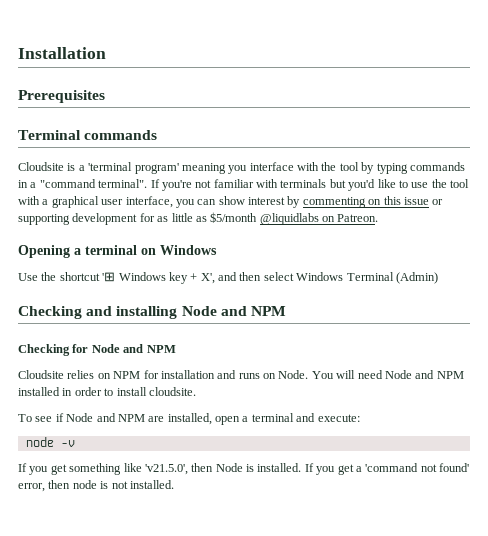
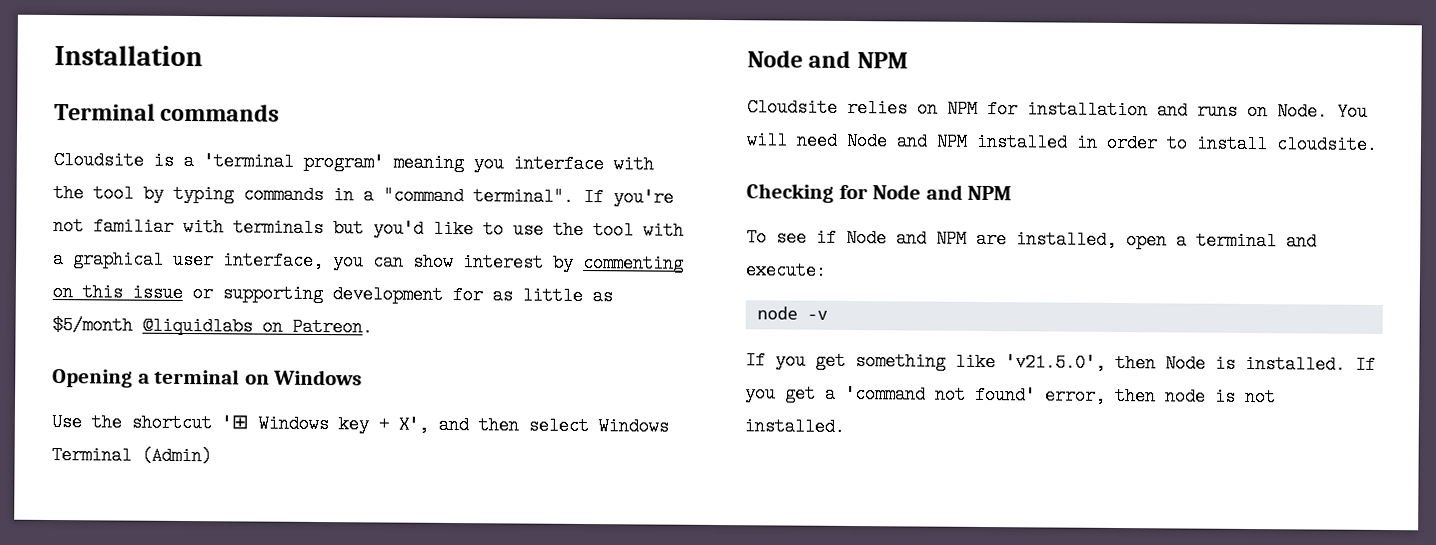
- Prerequisites
  Use the shortcut '⊞ Windows key + X', and then select Windows Terminal (Admin)
- Checking and installing Node and NPM
- Checking for Node and NPM
+ Node and NPM
+ Checking for Node and NPM

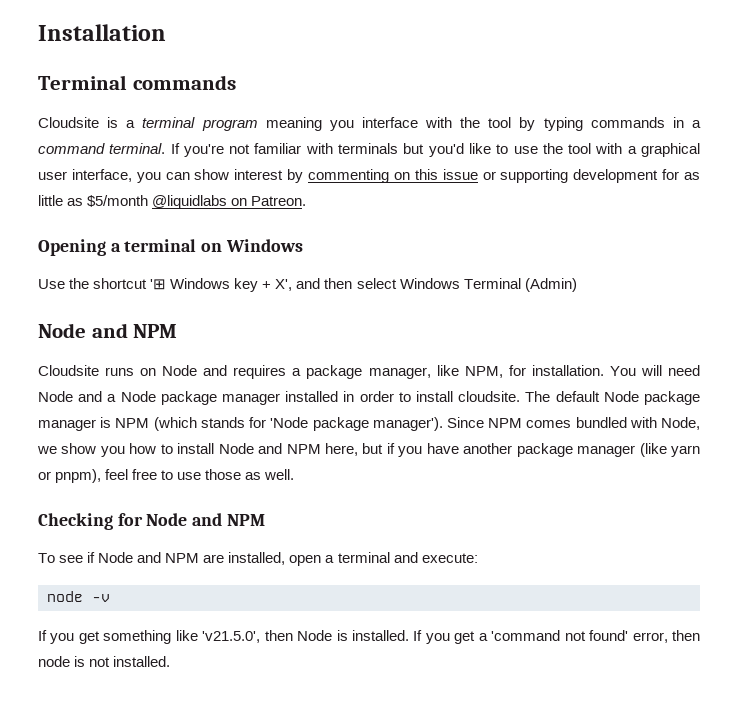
- Cloudsite is a 'terminal program' meaning you interface with the tool by typing commands in a "command terminal".
+ Cloudsite is a terminal program meaning you interface with the tool by typing commands in a command terminal.
- Cloudsite relies on NPM for installation and runs on Node.
+ Cloudsite runs on Node and requires a package manager, like NPM, for installation.
- You will need Node and NPM installed in order to install cloudsite.
+ You will need Node and a Node package manager installed in order to install cloudsite. The default Node package manager is NPM (which stands for 'Node package manager'). Since NPM comes bundled with Node, we show you how to install Node and NPM here, but if you have another package manager (like yarn or pnpm), feel free to use those as well.

